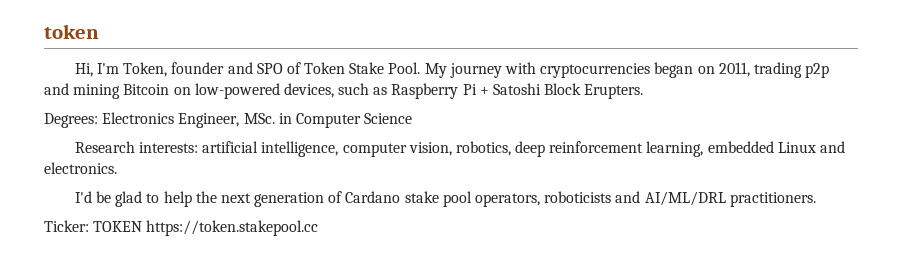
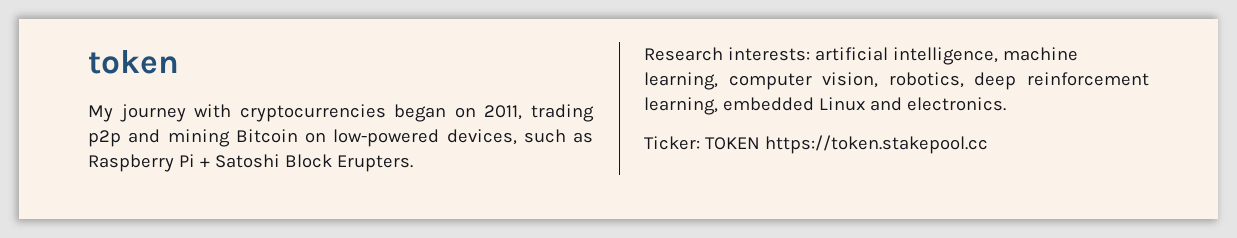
- Hi, I'm Token, founder and SPO of Token Stake Pool.
- Degrees: Electronics Engineer, MSc. in Computer Science
- Research interests: artificial intelligence, computer vision, robotics, deep reinforcement learning, embedded Linux and electronics.
+ Research interests: artificial intelligence, machine learning, computer vision, robotics, deep reinforcement learning, embedded Linux and electronics.
- I'd be glad to help the next generation of Cardano stake pool operators, roboticists and AI/ML/DRL practitioners.

